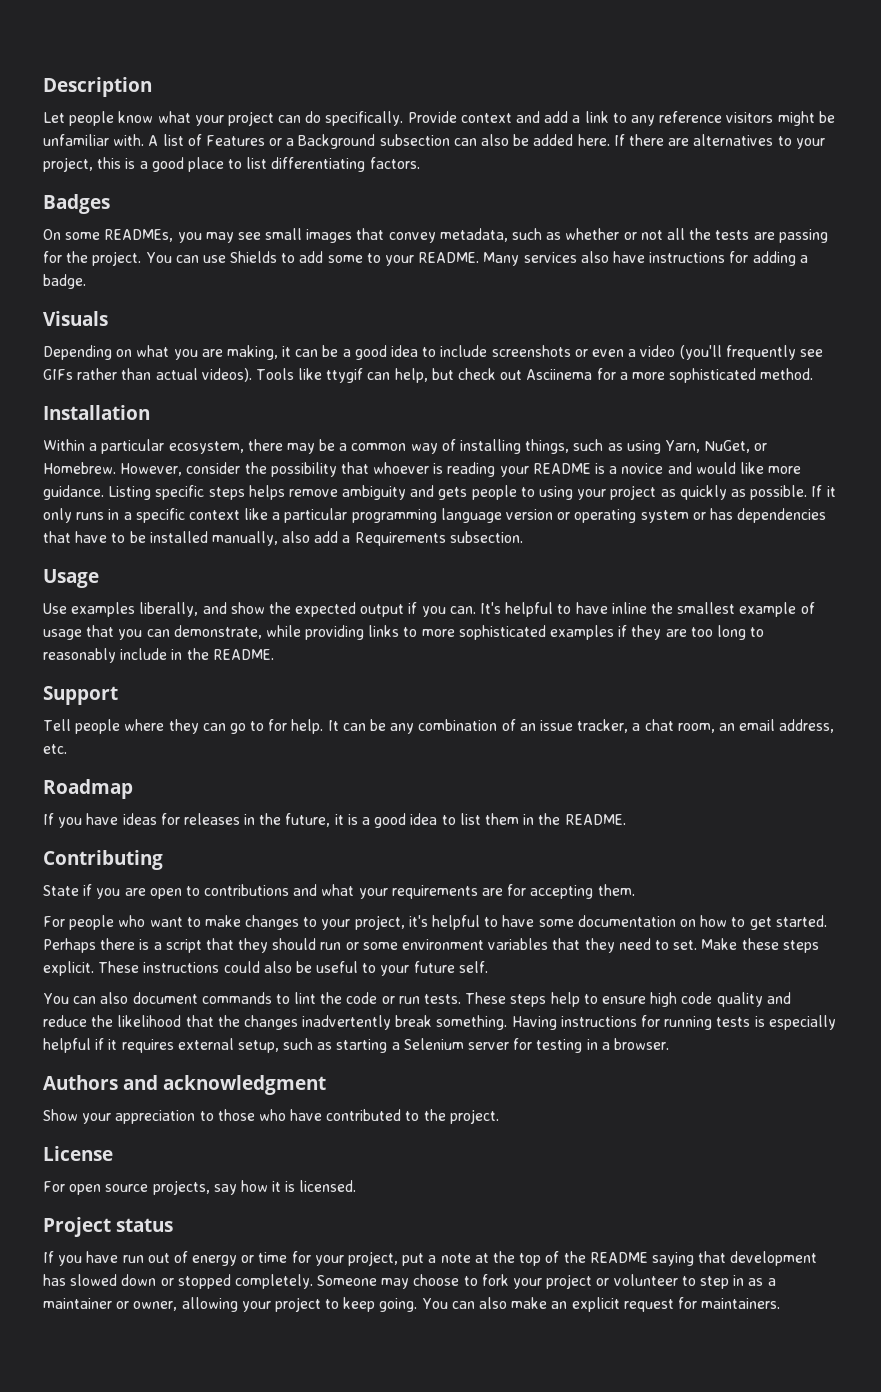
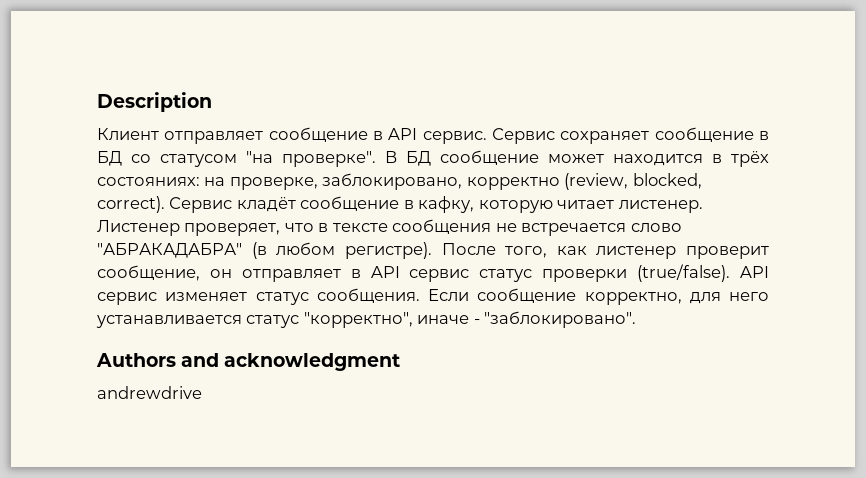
- Let people know what your project can do specifically. Provide context and add a link to any reference visitors might be unfamiliar with. A list of Features or a Background subsection can also be added here. If there are alternatives to your project, this is a good place to list differentiating factors.
- Badges
- On some READMEs, you may see small images that convey metadata, such as whether or not all the tests are passing for the project. You can use Shields to add some to your README. Many services also have instructions for adding a badge.
- Visuals
- Depending on what you are making, it can be a good idea to include screenshots or even a video (you'll frequently see GIFs rather than actual videos). Tools like ttygif can help, but check out Asciinema for a more sophisticated method.
- Installation
- Within a particular ecosystem, there may be a common way of installing things, such as using Yarn, NuGet, or Homebrew. However, consider the possibility that whoever is reading your README is a novice and would like more guidance. Listing specific steps helps remove ambiguity and gets people to using your project as quickly as possible. If it only runs in a specific context like a particular programming language version or operating system or has dependencies that have to be installed manually, also add a Requirements subsection.
- Usage
- Use examples liberally, and show the expected output if you can. It's helpful to have inline the smallest example of usage that you can demonstrate, while providing links to more sophisticated examples if they are too long to reasonably include in the README.
- Support
- Tell people where they can go to for help. It can be any combination of an issue tracker, a chat room, an email address, etc.
- Roadmap
- If you have ideas for releases in the future, it is a good idea to list them in the README.
- Contributing
- State if you are open to contributions and what your requirements are for accepting them.
- For people who want to make changes to your project, it's helpful to have some documentation on how to get started. Perhaps there is a script that they should run or some environment variables that they need to set. Make these steps explicit. These instructions could also be useful to your future self.
- You can also document commands to lint the code or run tests. These steps help to ensure high code quality and reduce the likelihood that the changes inadvertently break something. Having instructions for running tests is especially helpful if it requires external setup, such as starting a Selenium server for testing in a browser.
+ Клиент отправляет сообщение в API сервис. Сервис сохраняет сообщение в БД со статусом "на проверке". В БД сообщение может находится в трёх состояниях: на проверке, заблокировано, корректно (review, blocked, correct). Сервис кладёт сообщение в кафку, которую читает листенер. Листенер проверяет, что в тексте сообщения не встречается слово "АБРАКАДАБРА" (в любом регистре). После того, как листенер проверит сообщение, он отправляет в API сервис статус проверки (true/false). API сервис изменяет статус сообщения. Если сообщение корректно, для него устанавливается статус "корректно", иначе - "заблокировано".
  Authors and acknowledgment
- Show your appreciation to those who have contributed to the project.
- License
- For open source projects, say how it is licensed.
- Project status
- If you have run out of energy or time for your project, put a note at the top of the README saying that development has slowed down or stopped completely. Someone may choose to fork your project or volunteer to step in as a maintainer or owner, allowing your project to keep going. You can also make an explicit request for maintainers.
+ andrewdrive

